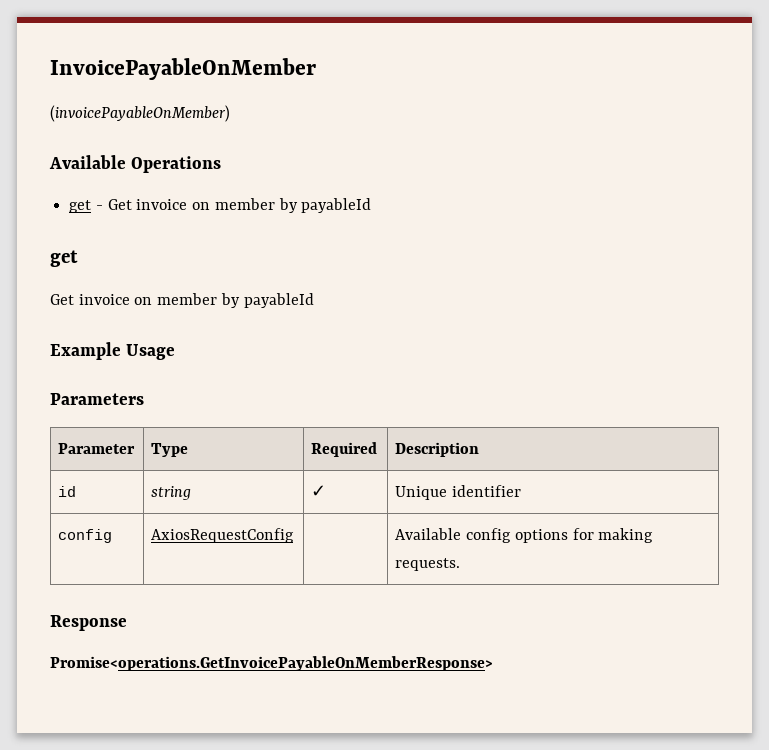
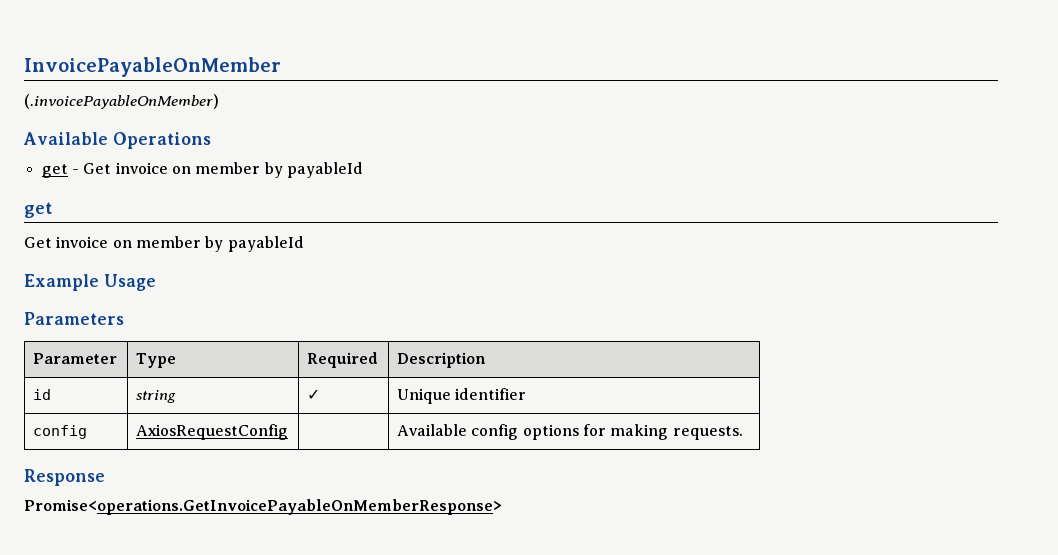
- (invoicePayableOnMember)
+ (.invoicePayableOnMember)

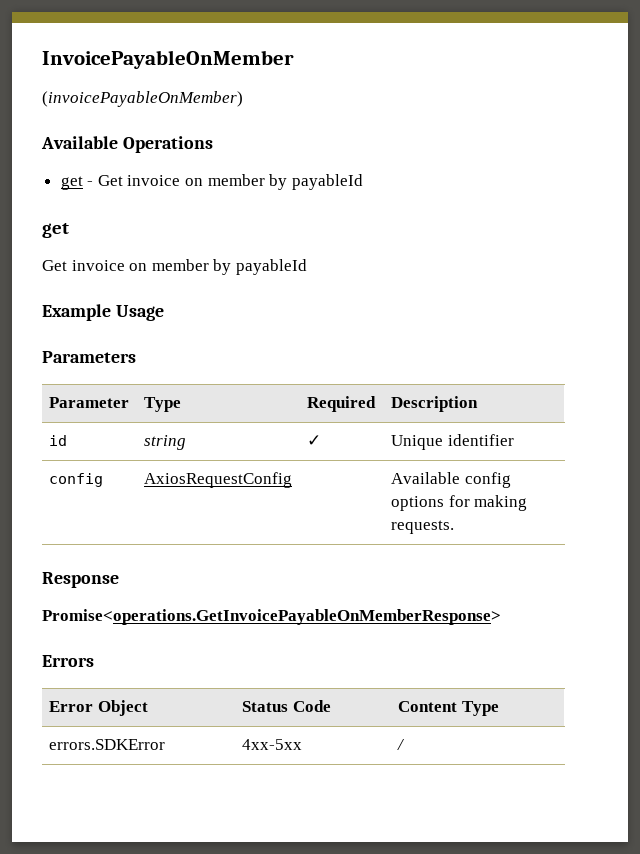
- (.invoicePayableOnMember)
+ (invoicePayableOnMember)
+ Errors
+ Error Object | Status Code | Content Type
+ errors.SDKError | 4xx-5xx | /

